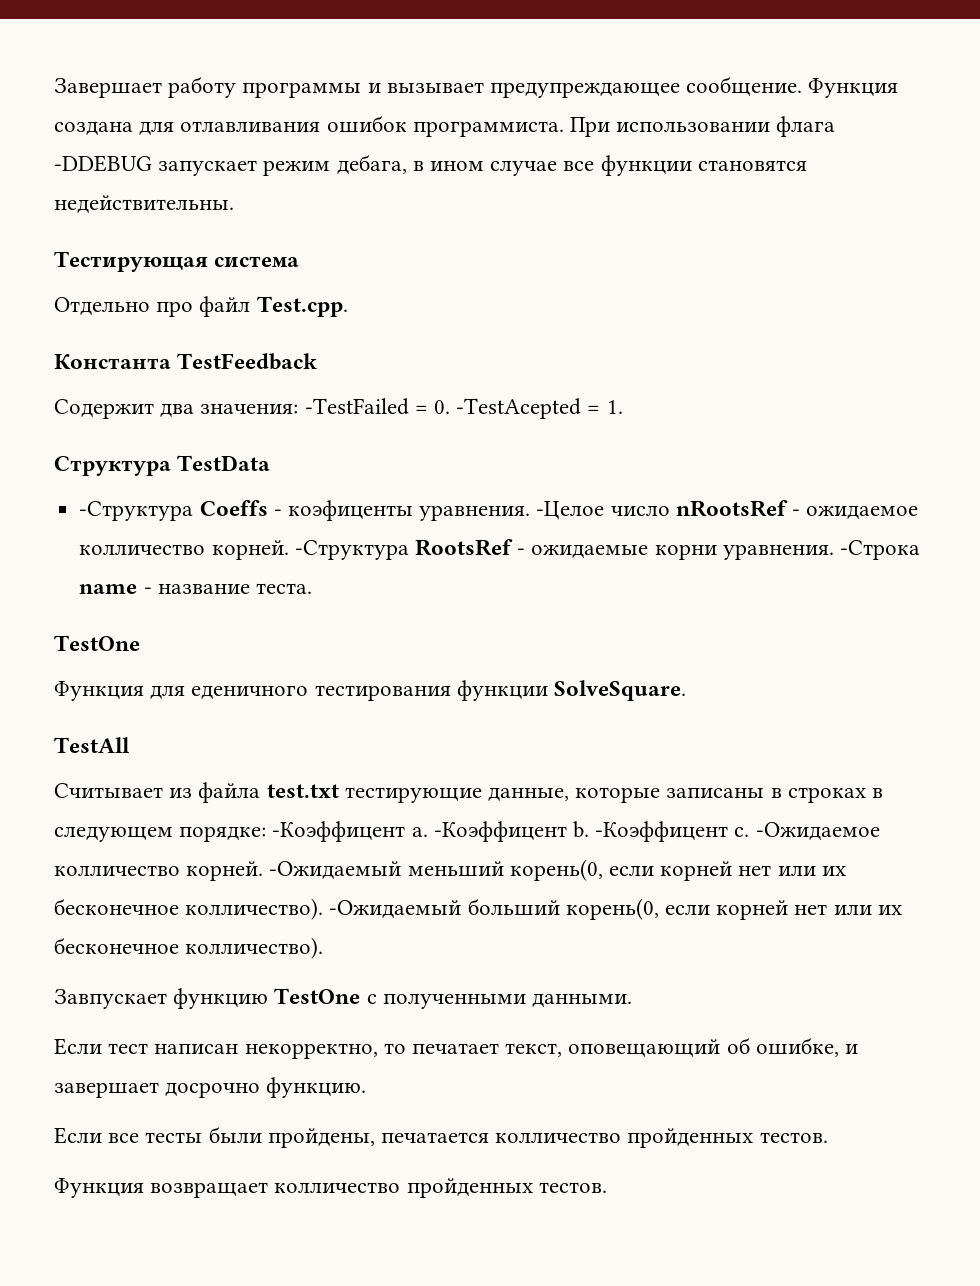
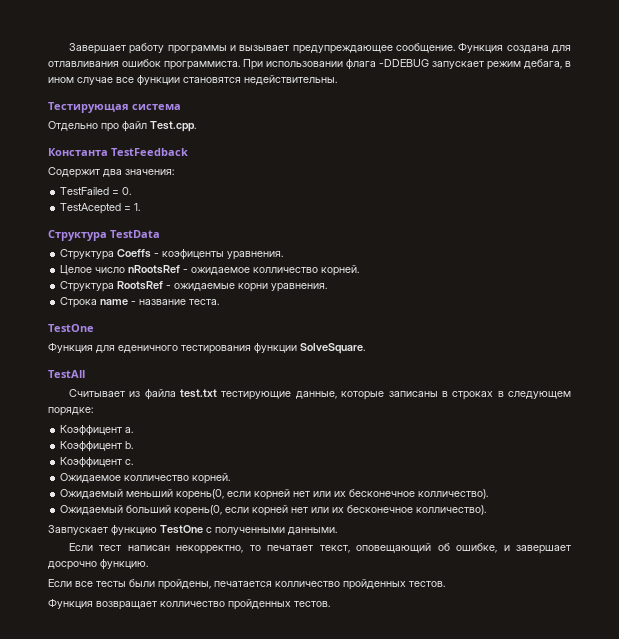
- Содержит два значения: -TestFailed = 0. -TestAcepted = 1.
+ Содержит два значения:
+ TestFailed = 0.
+ TestAcepted = 1.
- -Структура Coeffs - коэфиценты уравнения. -Целое число nRootsRef - ожидаемое колличество корней. -Структура RootsRef - ожидаемые корни уравнения. -Строка name - название теста.
+ Структура Coeffs - коэфиценты уравнения.
+ Целое число nRootsRef - ожидаемое колличество корней.
+ Структура RootsRef - ожидаемые корни уравнения.
+ Строка name - название теста.
- Считывает из файла test.txt тестирующие данные, которые записаны в строках в следующем порядке: -Коэффицент а. -Коэффицент b. -Коэффицент c. -Ожидаемое колличество корней. -Ожидаемый меньший корень(0, если корней нет или их бесконечное колличество). -Ожидаемый больший корень(0, если корней нет или их бесконечное колличество).
+ Считывает из файла test.txt тестирующие данные, которые записаны в строках в следующем порядке:
+ Коэффицент а.
+ Коэффицент b.
+ Коэффицент c.
+ Ожидаемое колличество корней.
+ Ожидаемый меньший корень(0, если корней нет или их бесконечное колличество).
+ Ожидаемый больший корень(0, если корней нет или их бесконечное колличество).

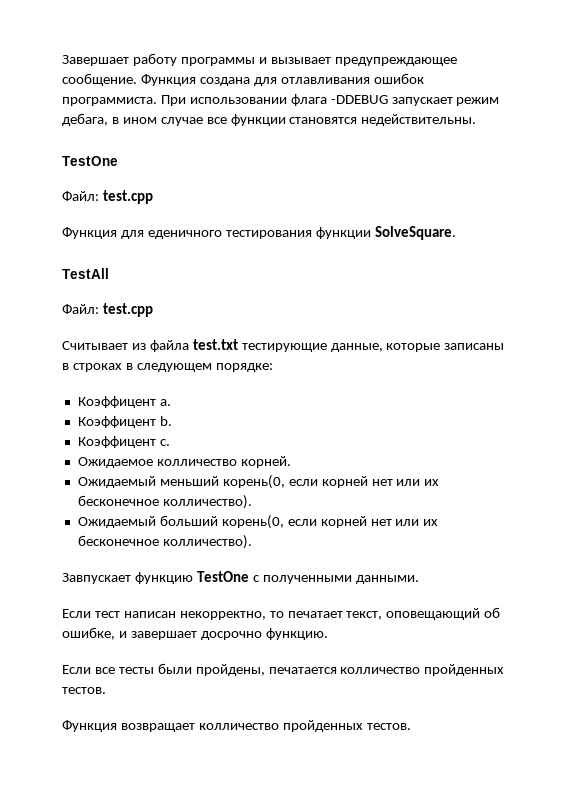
  При использовании флага -DDEBUG запускает режим дебага, в ином случае все функции становятся недействительны.
- Тестирующая система
- Отдельно про файл Test.cpp.
- Константа TestFeedback
- Содержит два значения:
- TestFailed = 0.
- TestAcepted = 1.
- Структура TestData
- Структура Coeffs - коэфиценты уравнения.
- Целое число nRootsRef - ожидаемое колличество корней.
- Структура RootsRef - ожидаемые корни уравнения.
- Строка name - название теста.
  TestOne
+ Файл: test.cpp
  TestAll
+ Файл: test.cpp

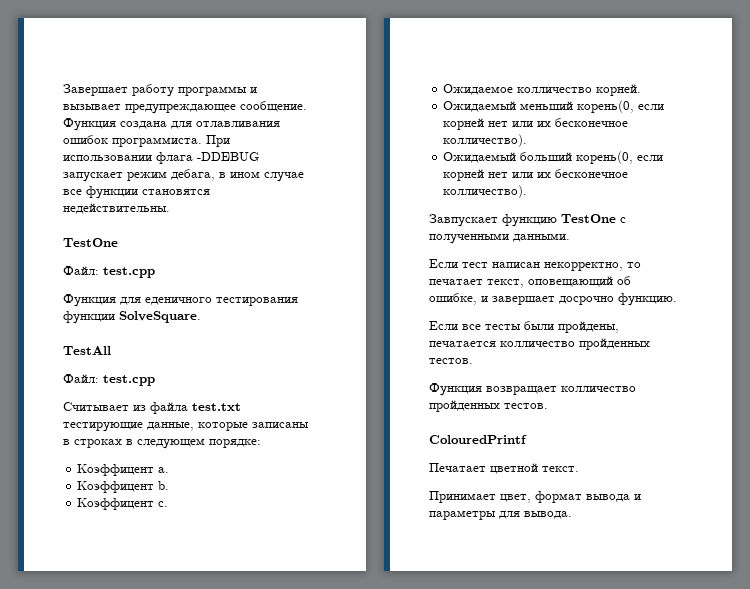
+ ColouredPrintf
+ Печатает цветной текст.
+ Принимает цвет, формат вывода и параметры для вывода.

